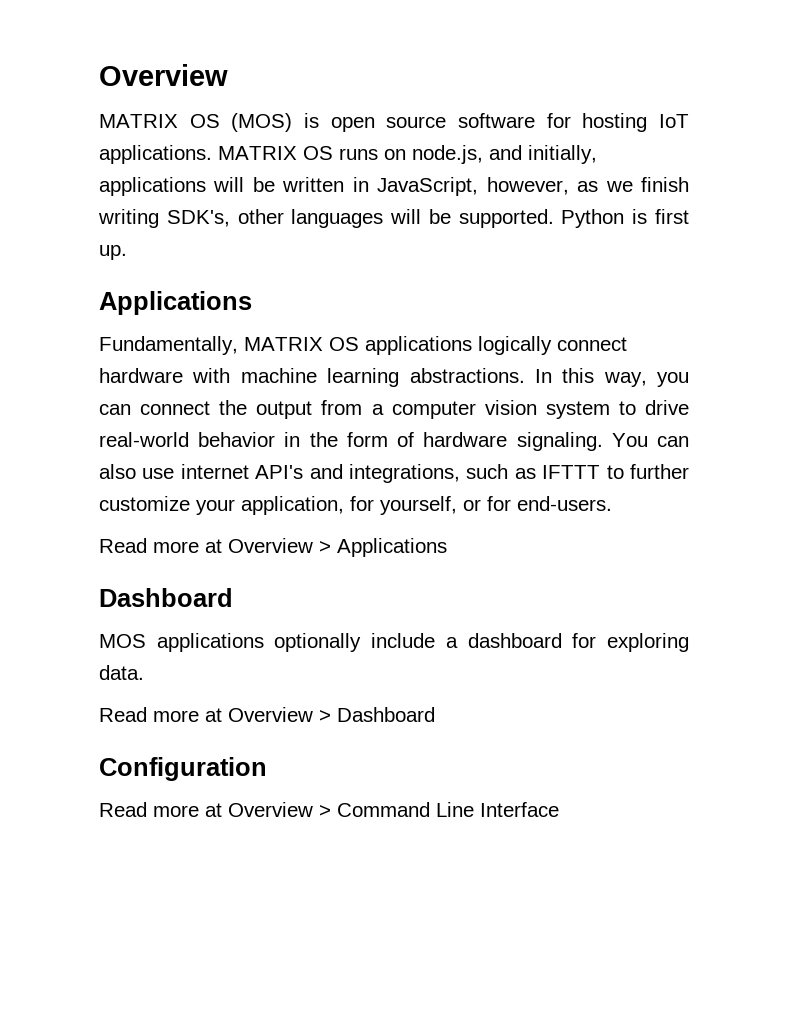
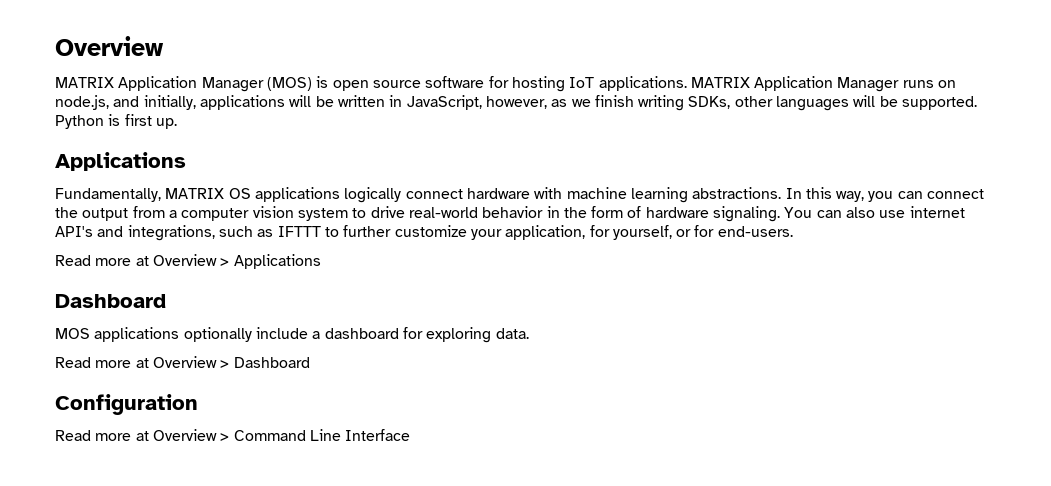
- MATRIX OS (MOS) is open source software for hosting IoT applications.
+ MATRIX Application Manager (MOS) is open source software for hosting IoT applications.
- MATRIX OS runs on node.js, and initially, applications will be written in JavaScript, however, as we finish writing SDK's, other languages will be supported.
+ MATRIX Application Manager runs on node.js, and initially, applications will be written in JavaScript, however, as we finish writing SDKs, other languages will be supported.

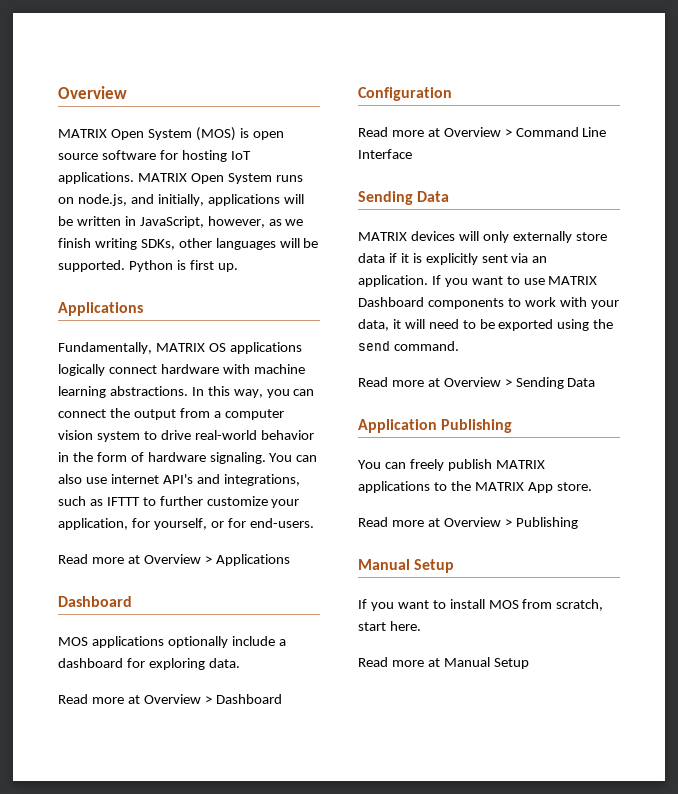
- MATRIX Application Manager (MOS) is open source software for hosting IoT applications.
+ MATRIX Open System (MOS) is open source software for hosting IoT applications.
- MATRIX Application Manager runs on node.js, and initially, applications will be written in JavaScript, however, as we finish writing SDKs, other languages will be supported.
+ MATRIX Open System runs on node.js, and initially, applications will be written in JavaScript, however, as we finish writing SDKs, other languages will be supported.
  Read more at Overview > Command Line Interface
+ Sending Data
+ MATRIX devices will only externally store data if it is explicitly sent via an application. If you want to use MATRIX Dashboard components to work with your data, it will need to be exported using the send command.
+ Read more at Overview > Sending Data
+ Application Publishing
+ You can freely publish MATRIX applications to the MATRIX App store.
+ Read more at Overview > Publishing
+ Manual Setup
+ If you want to install MOS from scratch, start here.
+ Read more at Manual Setup

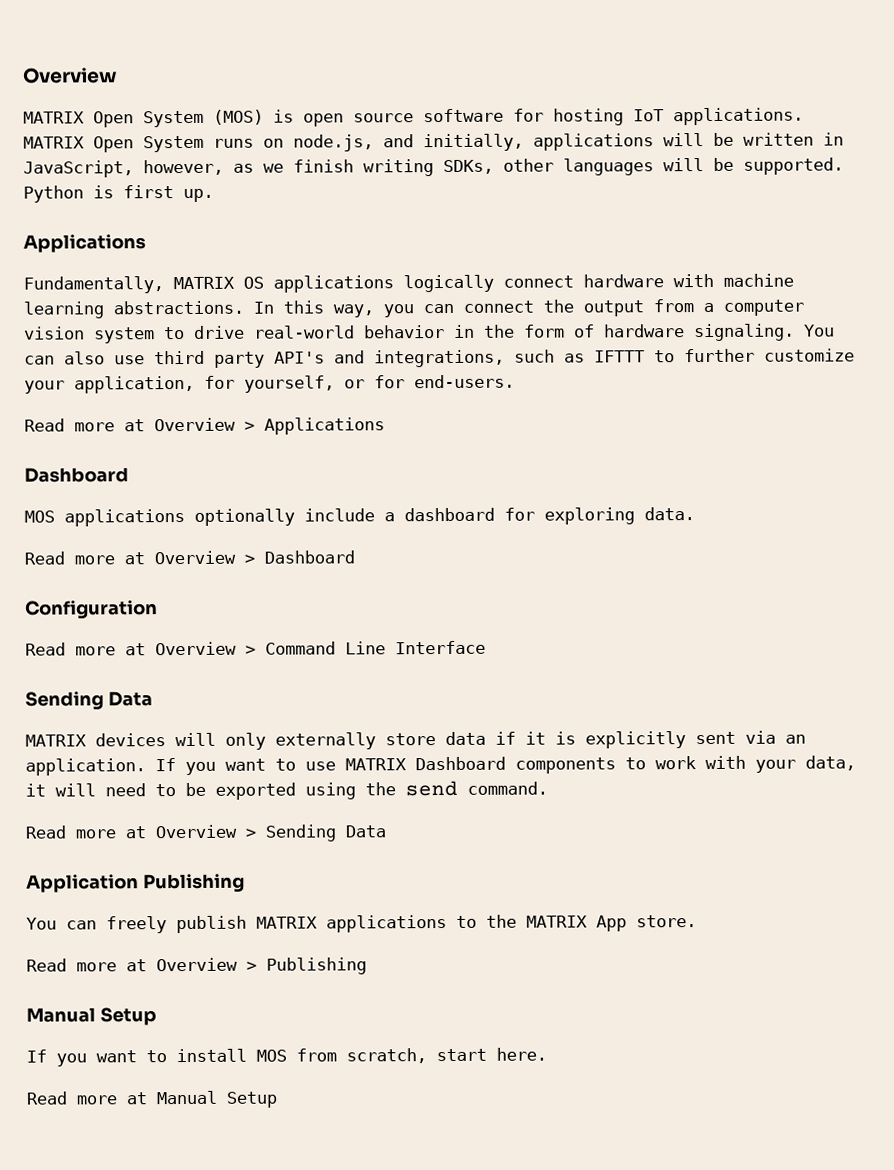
- You can also use internet API's and integrations, such as IFTTT to further customize your application, for yourself, or for end-users.
+ You can also use third party API's and integrations, such as IFTTT to further customize your application, for yourself, or for end-users.

